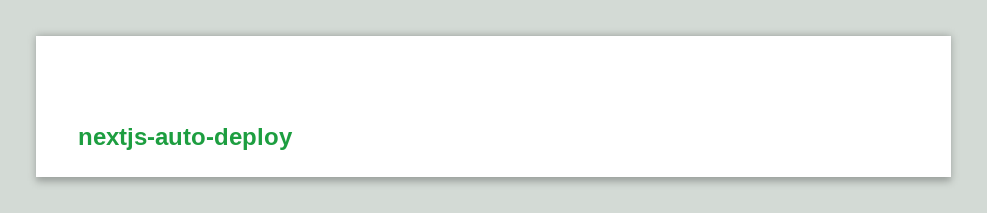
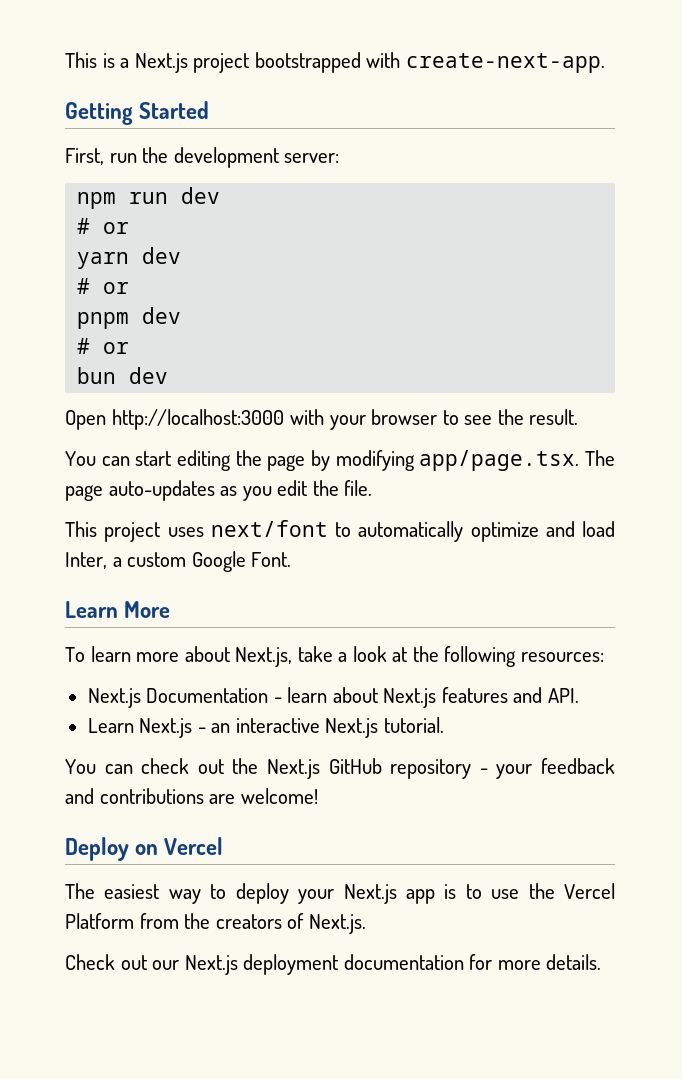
- nextjs-auto-deploy
+ This is a Next.js project bootstrapped with create-next-app.
+ Getting Started
+ First, run the development server:
+ npm run dev
+ # or
+ yarn dev
+ # or
+ pnpm dev
+ # or
+ bun dev
+ Open http://localhost:3000 with your browser to see the result.
+ You can start editing the page by modifying app/page.tsx. The page auto-updates as you edit the file.
+ This project uses next/font to automatically optimize and load Inter, a custom Google Font.
+ Learn More
+ To learn more about Next.js, take a look at the following resources:
+ Next.js Documentation - learn about Next.js features and API.
+ Learn Next.js - an interactive Next.js tutorial.
+ You can check out the Next.js GitHub repository - your feedback and contributions are welcome!
+ Deploy on Vercel
+ The easiest way to deploy your Next.js app is to use the Vercel Platform from the creators of Next.js.
+ Check out our Next.js deployment documentation for more details.

